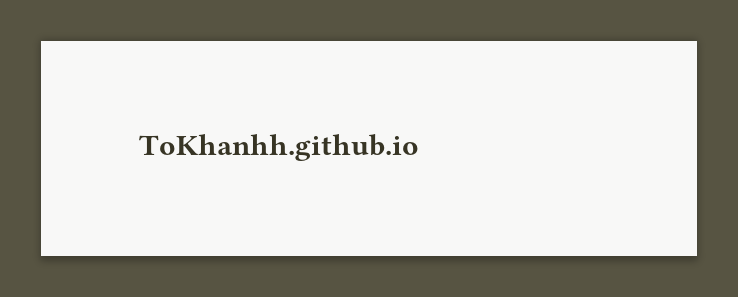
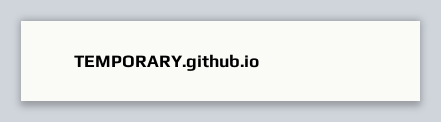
- ToKhanhh.github.io
+ TEMPORARY.github.io

